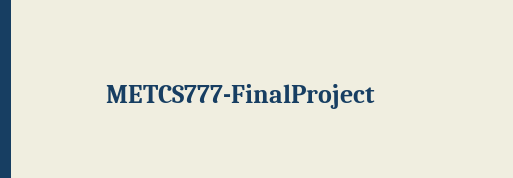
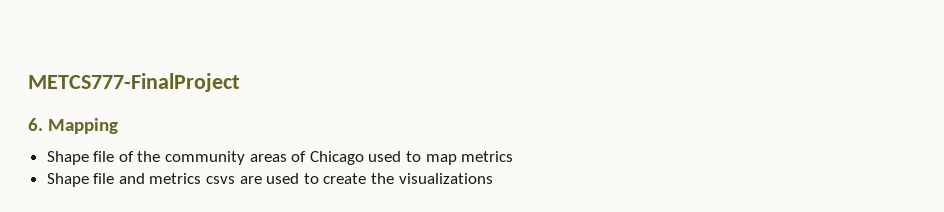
+ 6. Mapping
+ Shape file of the community areas of Chicago used to map metrics
+ Shape file and metrics csvs are used to create the visualizations

